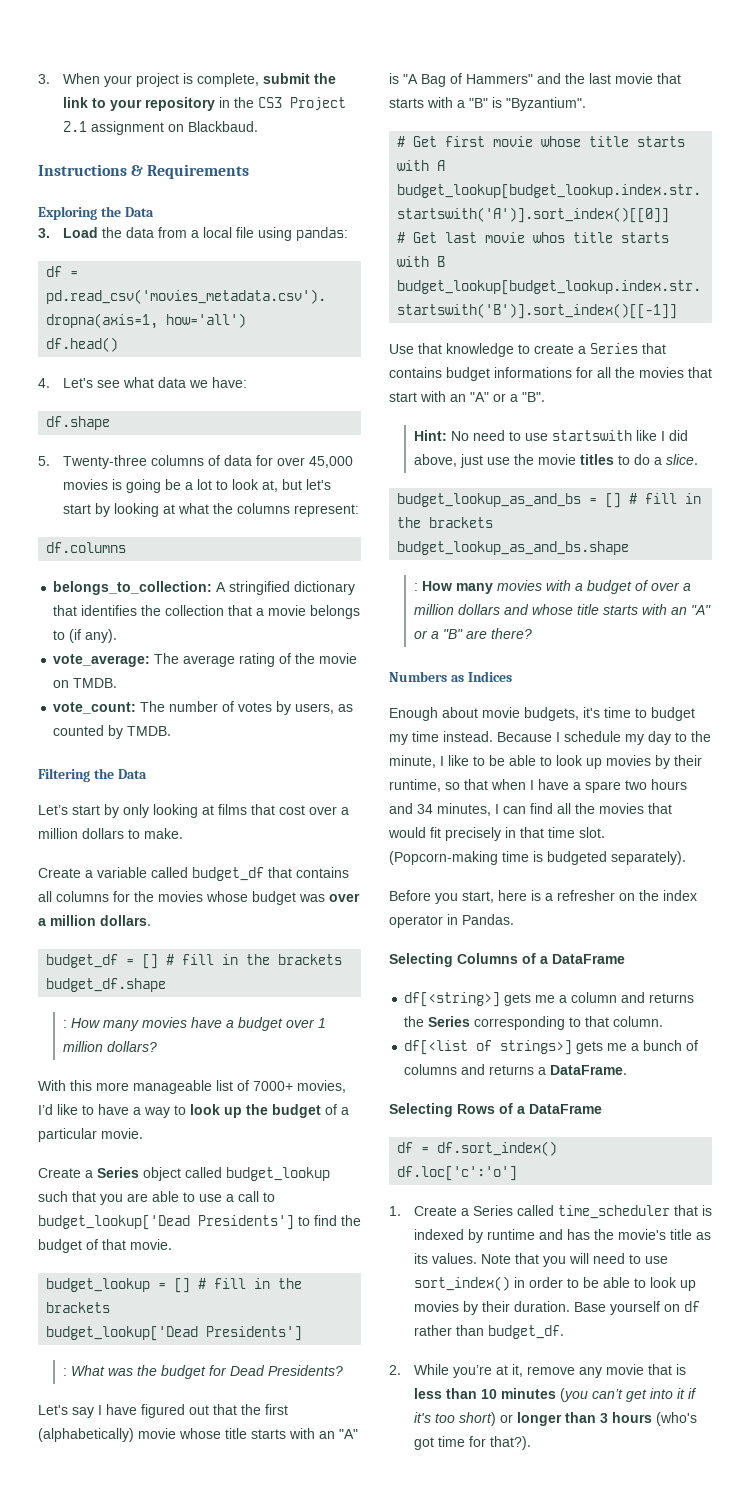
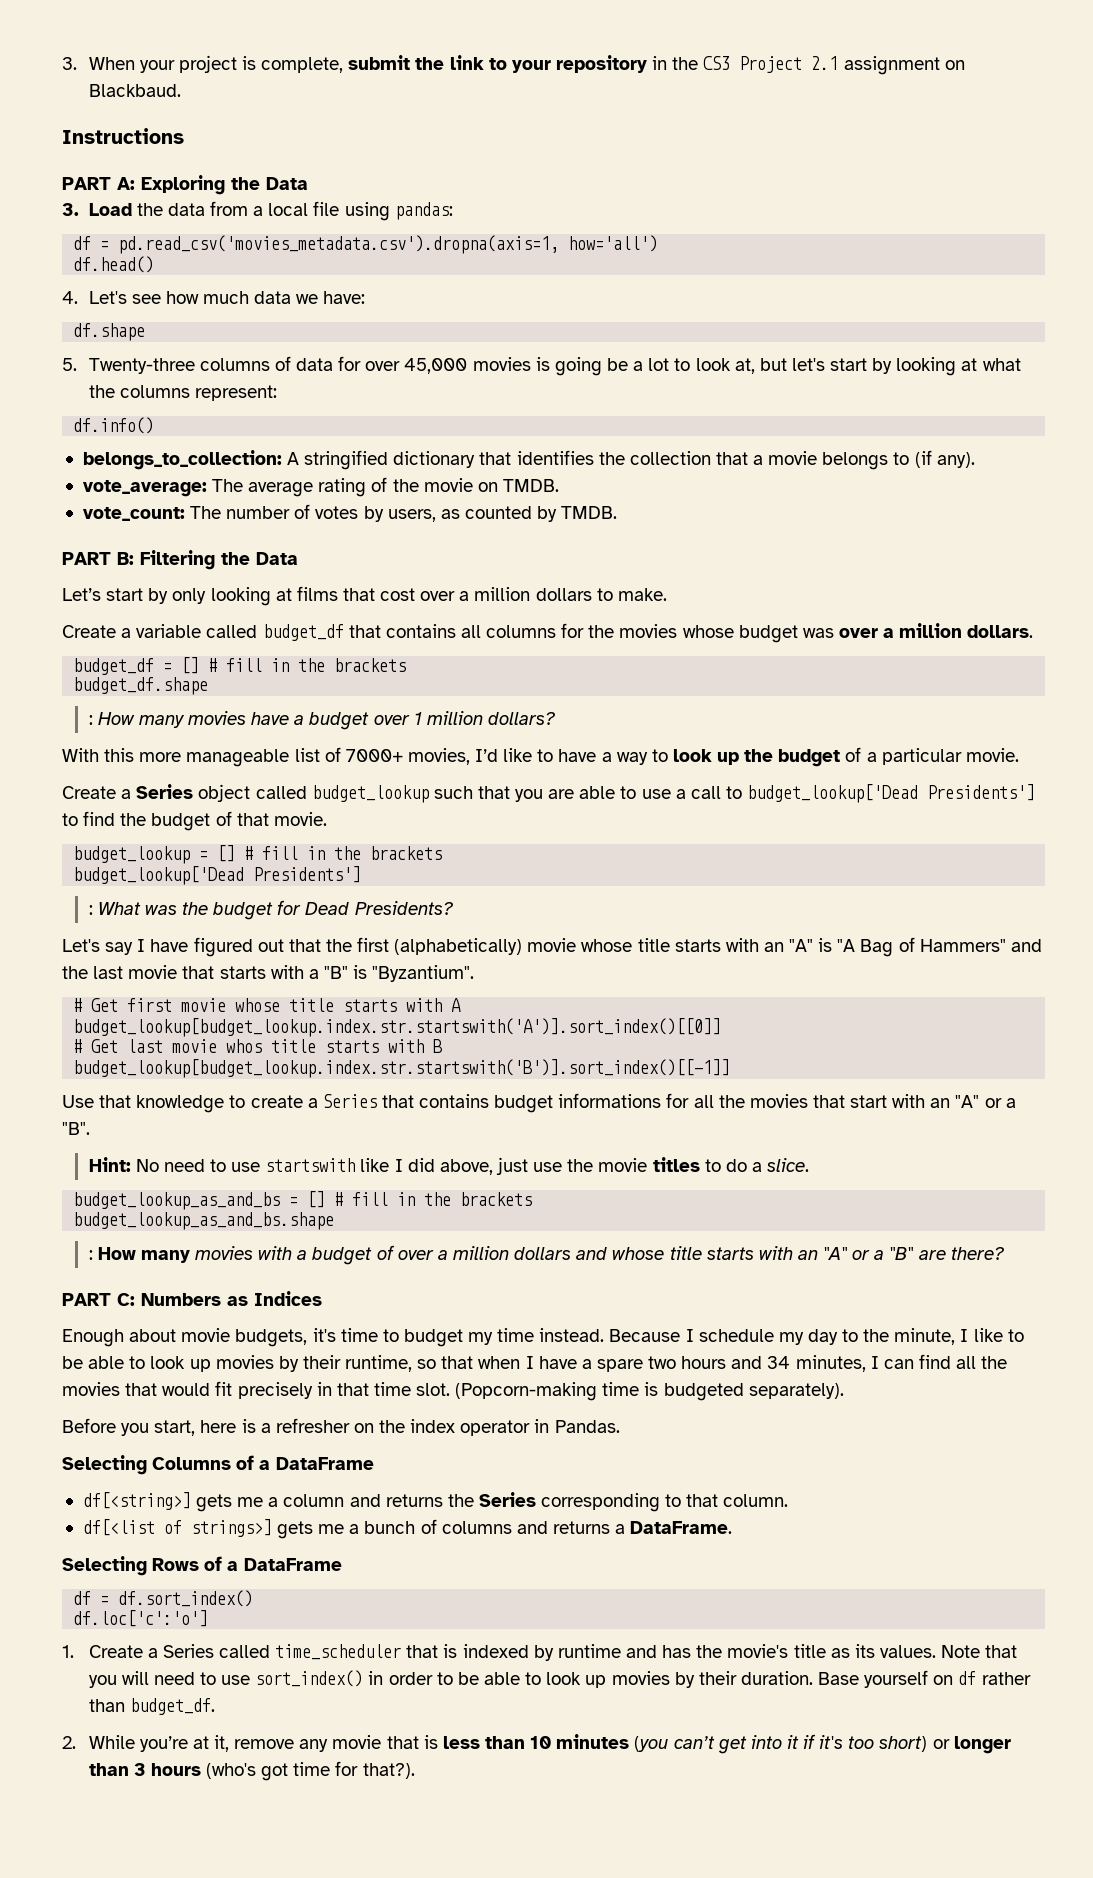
- Instructions & Requirements
- Exploring the Data
+ Instructions
+ PART A: Exploring the Data
- 4. Let's see what data we have:
+ 4. Let's see how much data we have:
- df.columns
+ df.info()
- Filtering the Data
+ PART B: Filtering the Data
- Numbers as Indices
+ PART C: Numbers as Indices

